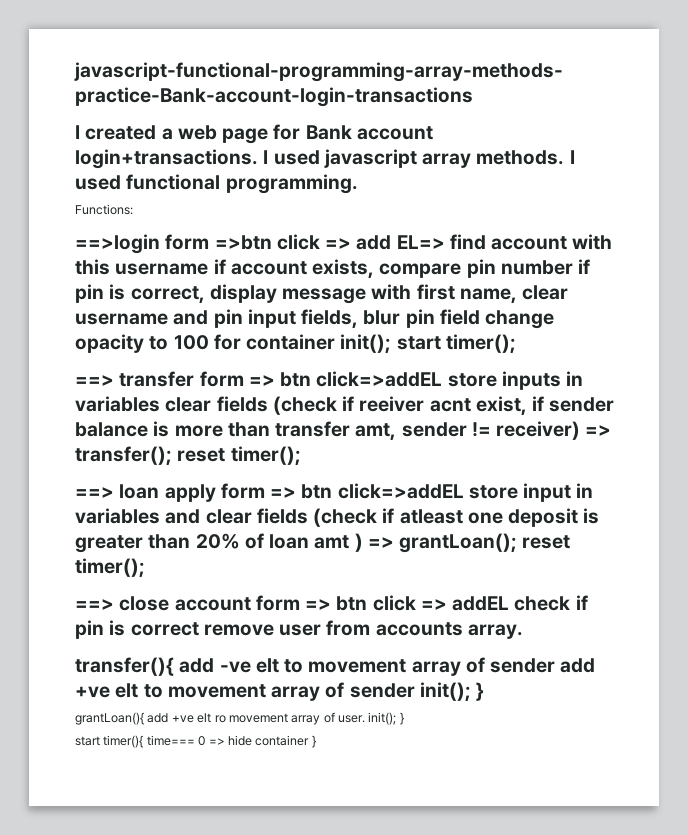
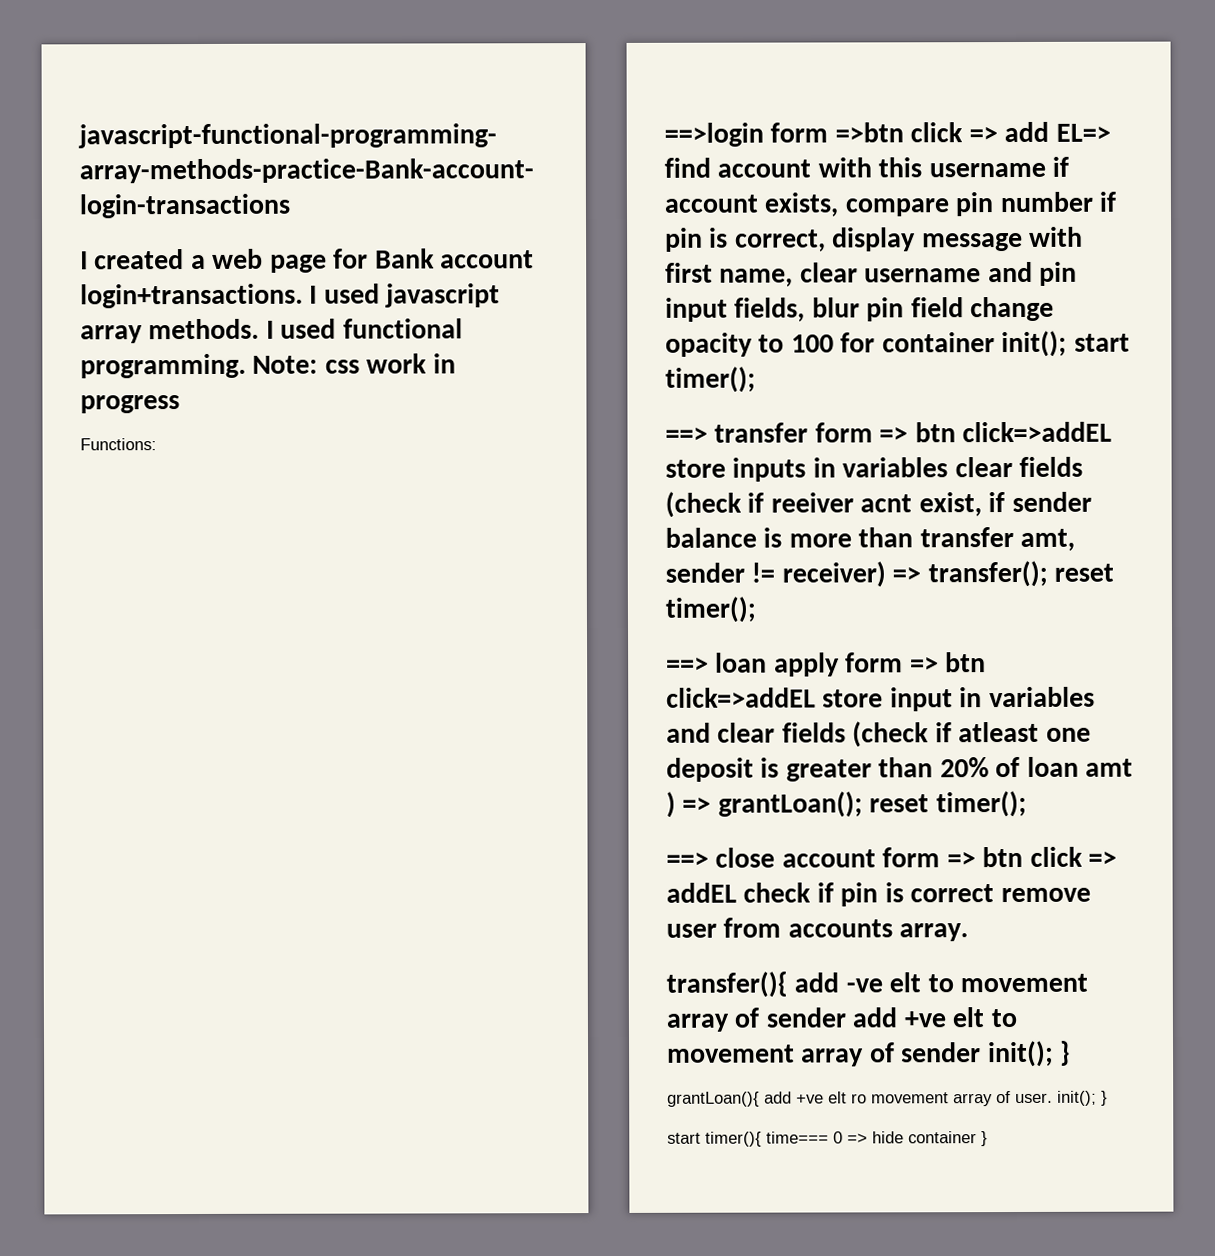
+ Note: css work in progress

